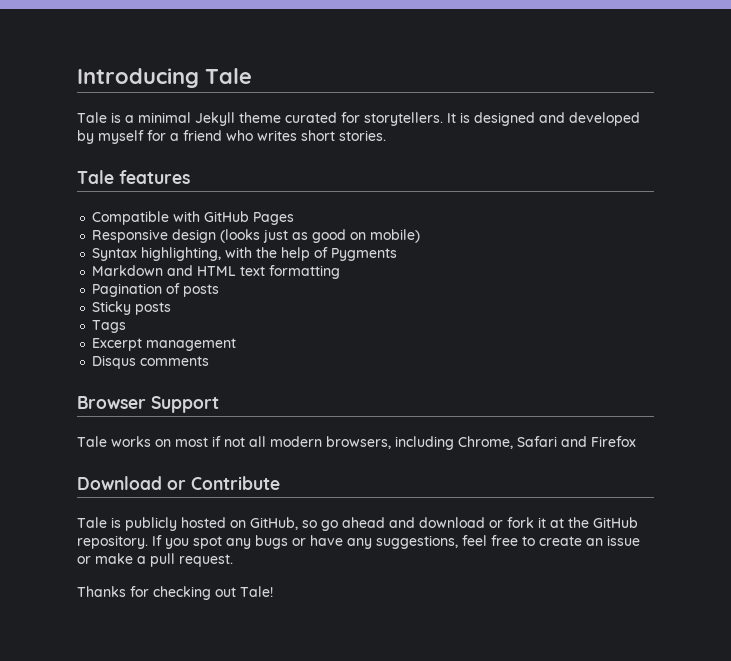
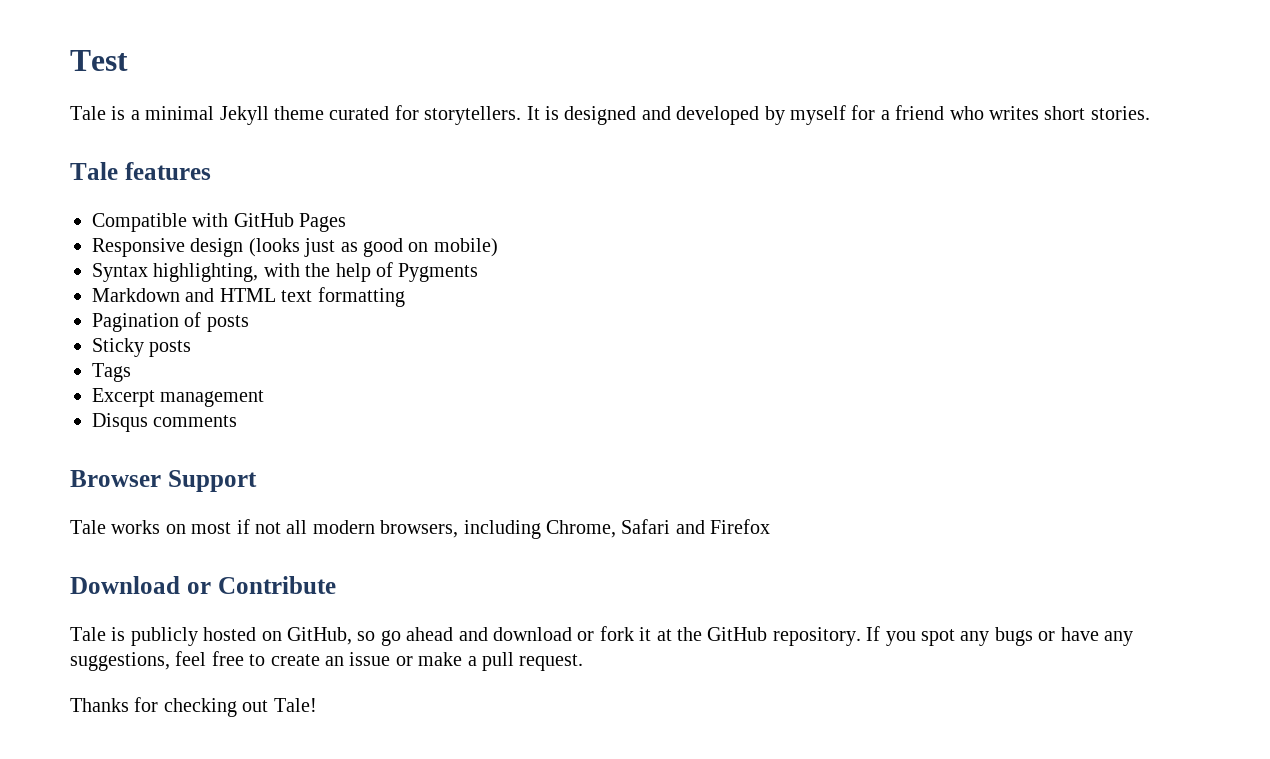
- Introducing Tale
+ Test

